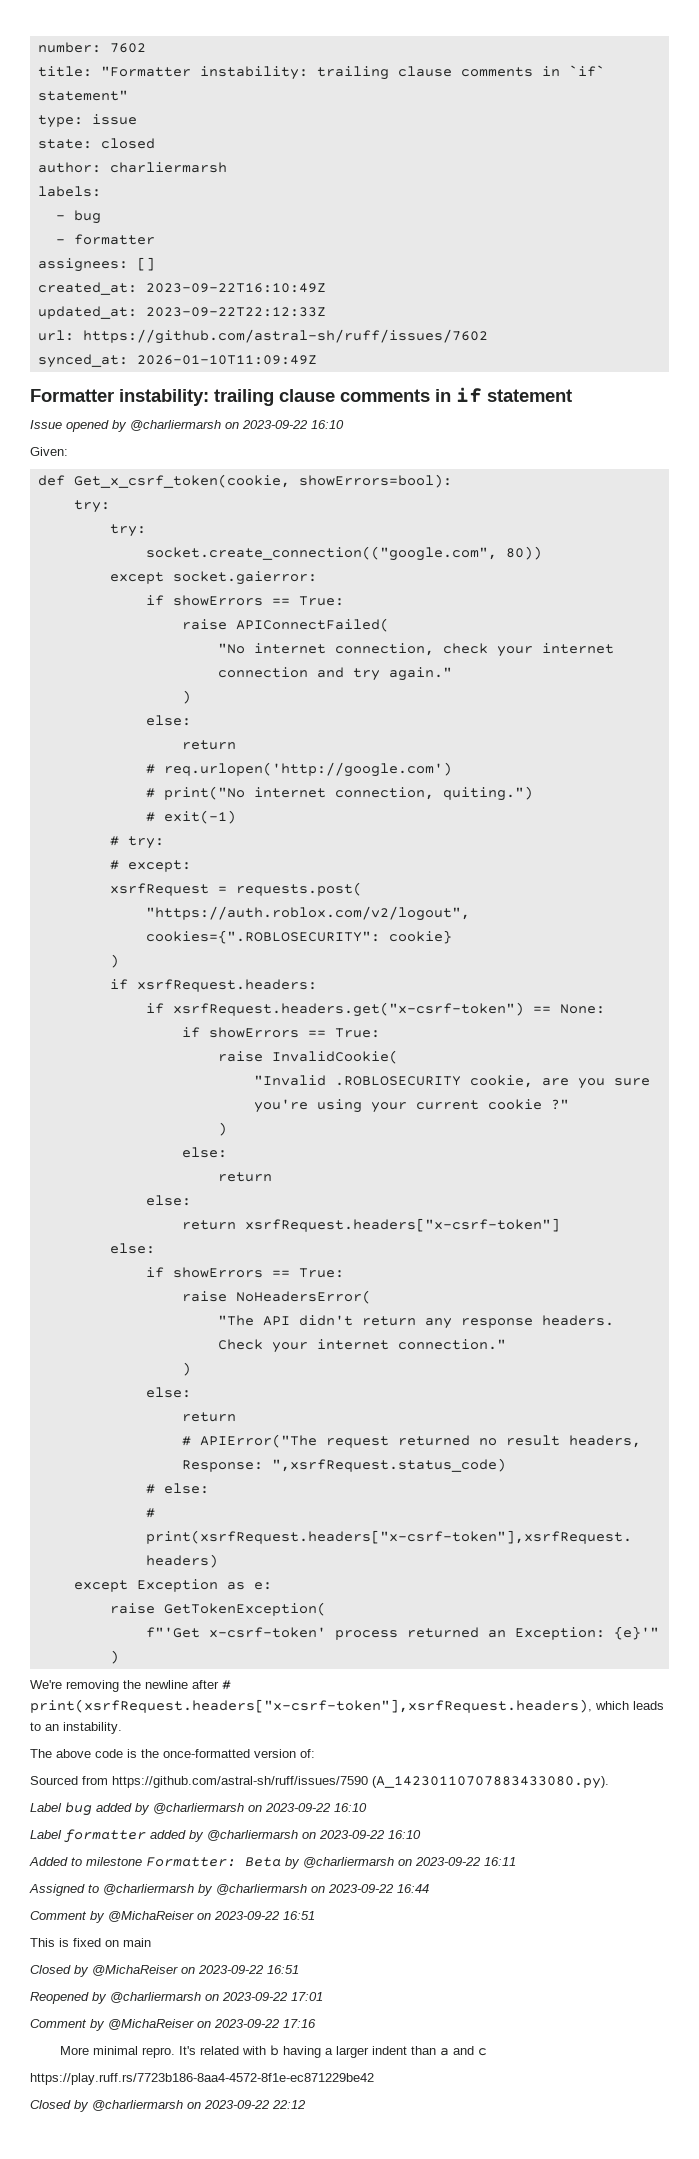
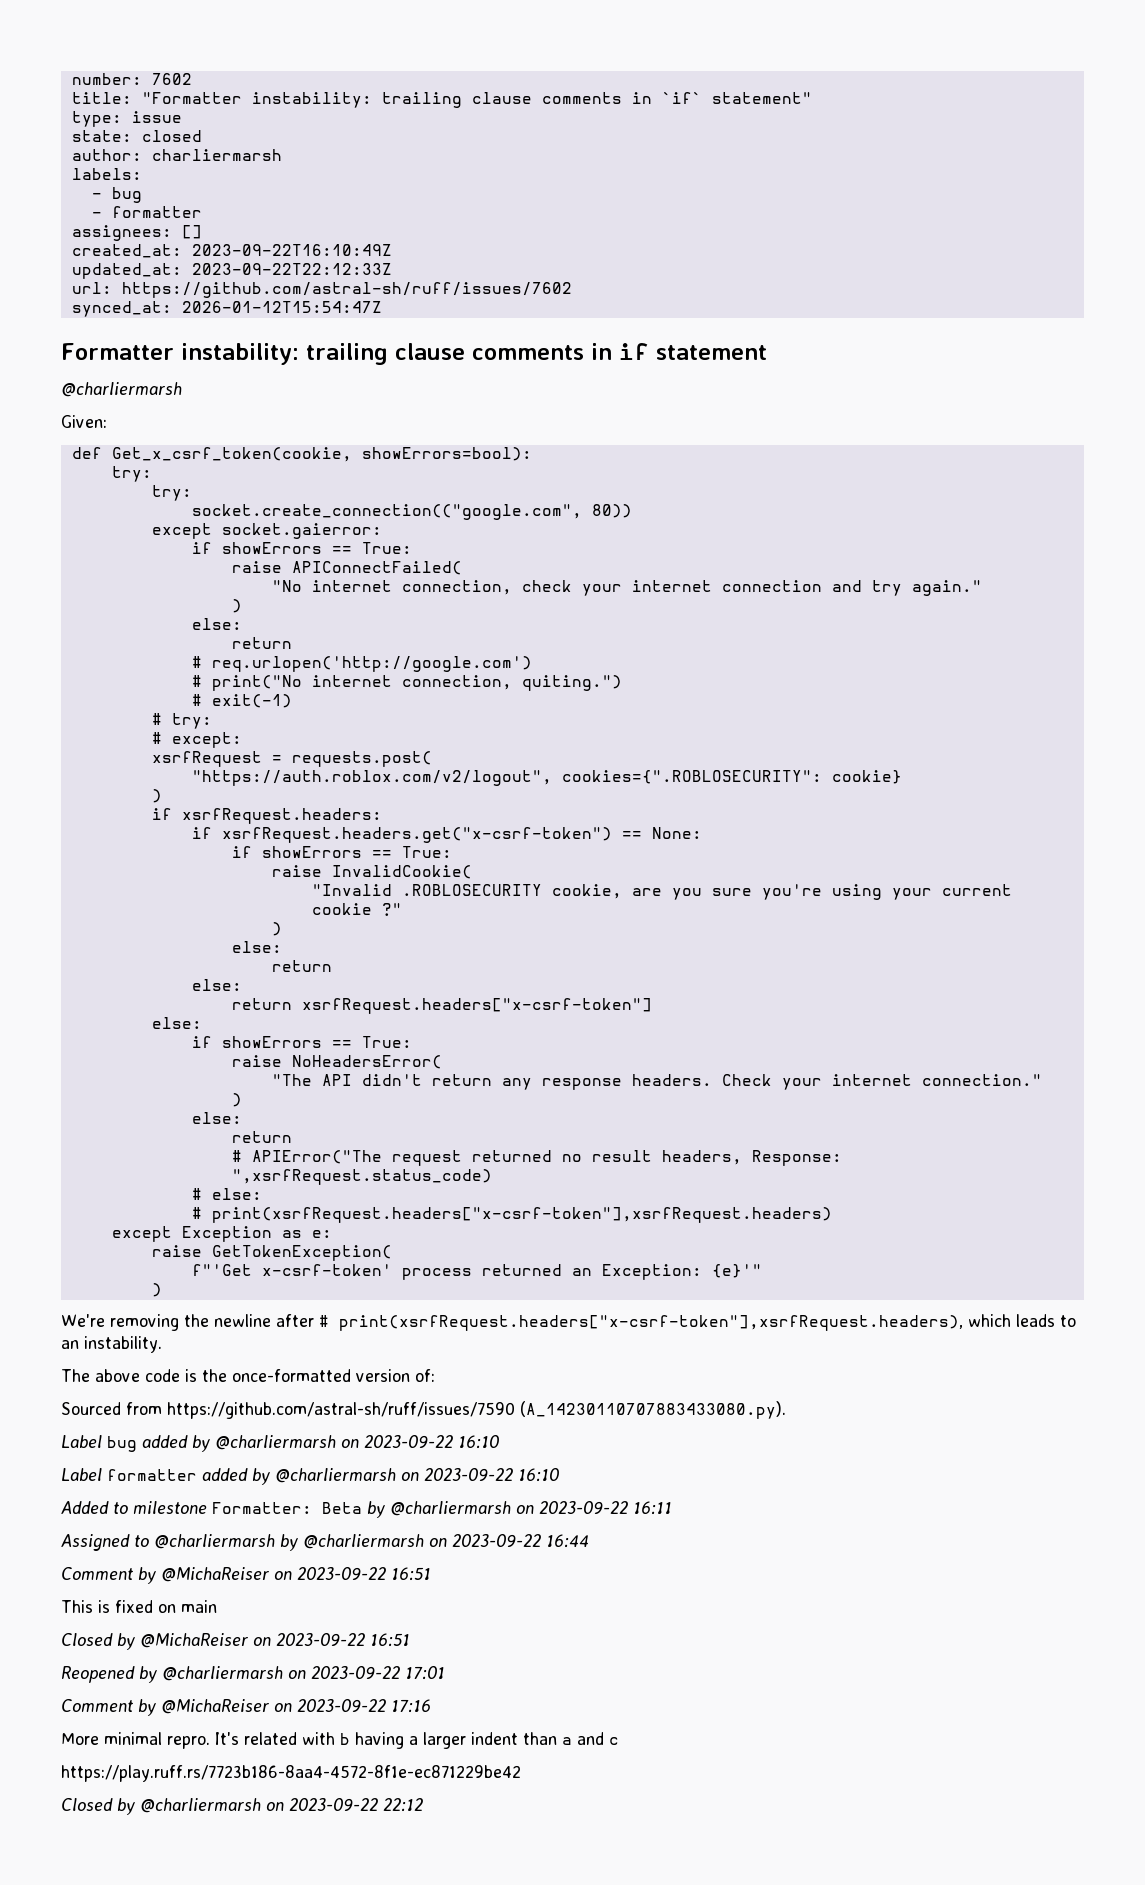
- synced_at: 2026-01-10T11:09:49Z
+ synced_at: 2026-01-12T15:54:47Z
  Formatter instability: trailing clause comments in if statement
- Issue opened by @charliermarsh on 2023-09-22 16:10
+ @charliermarsh

